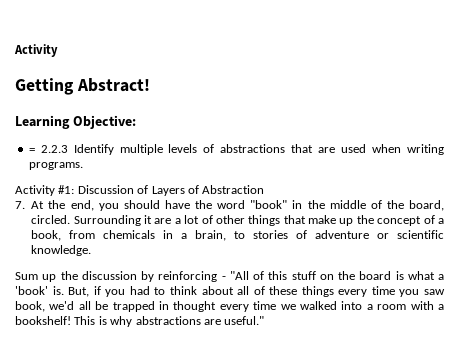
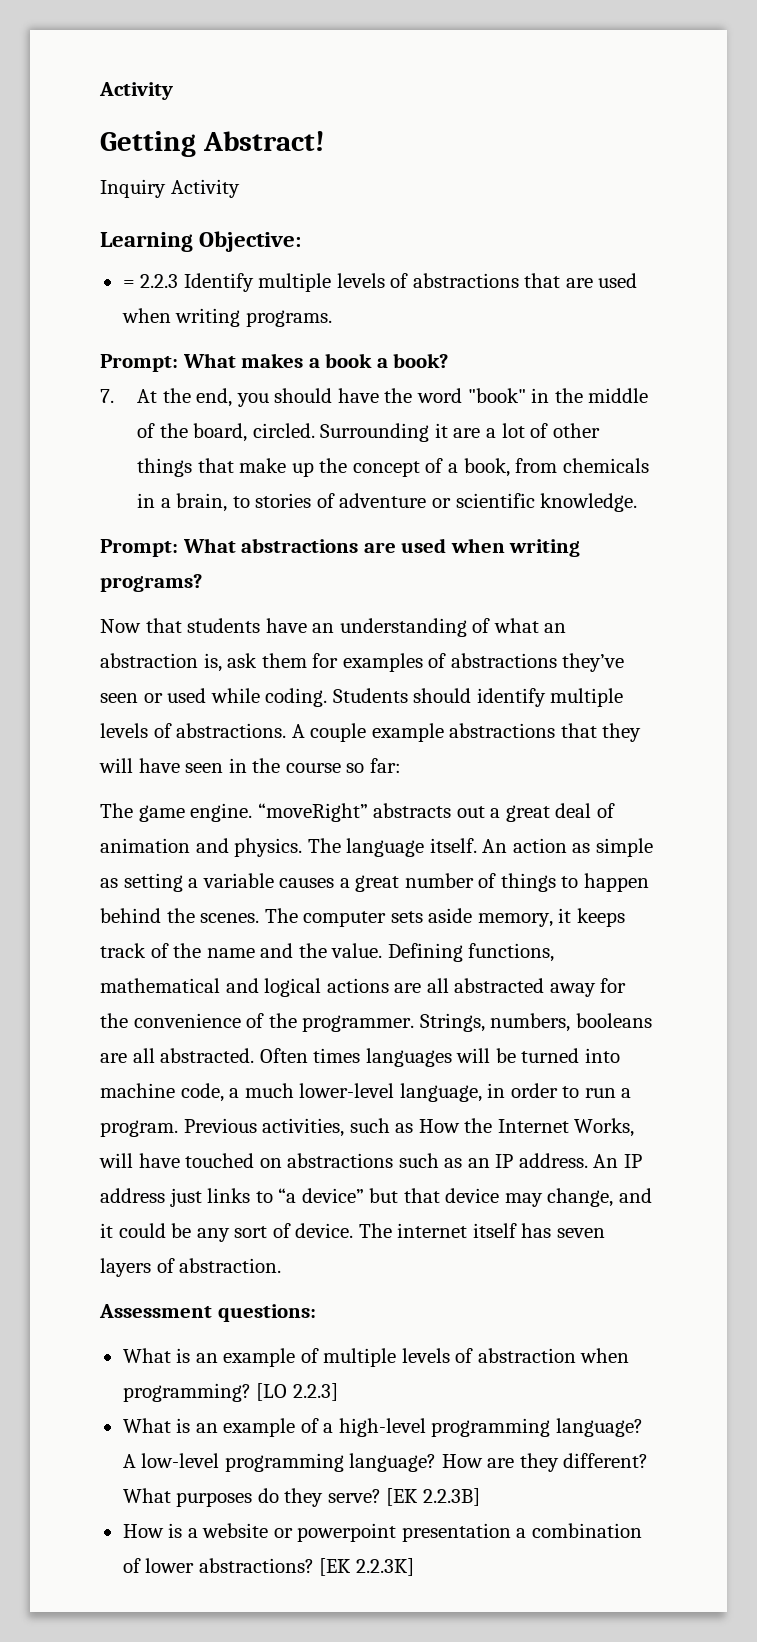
+ Inquiry Activity
- Activity #1: Discussion of Layers of Abstraction
+ Prompt: What makes a book a book?
- Sum up the discussion by reinforcing - "All of this stuff on the board is what a 'book' is. But, if you had to think about all of these things every time you saw book, we'd all be trapped in thought every time we walked into a room with a bookshelf! This is why abstractions are useful."
+ Prompt: What abstractions are used when writing programs?
+ Now that students have an understanding of what an abstraction is, ask them for examples of abstractions they’ve seen or used while coding. Students should identify multiple levels of abstractions. A couple example abstractions that they will have seen in the course so far:
+ The game engine. “moveRight” abstracts out a great deal of animation and physics. The language itself. An action as simple as setting a variable causes a great number of things to happen behind the scenes. The computer sets aside memory, it keeps track of the name and the value. Defining functions, mathematical and logical actions are all abstracted away for the convenience of the programmer. Strings, numbers, booleans are all abstracted. Often times languages will be turned into machine code, a much lower-level language, in order to run a program. Previous activities, such as How the Internet Works, will have touched on abstractions such as an IP address. An IP address just links to “a device” but that device may change, and it could be any sort of device. The internet itself has seven layers of abstraction.
+ Assessment questions:
+ What is an example of multiple levels of abstraction when programming? [LO 2.2.3]
+ What is an example of a high-level programming language? A low-level programming language? How are they different? What purposes do they serve? [EK 2.2.3B]
+ How is a website or powerpoint presentation a combination of lower abstractions? [EK 2.2.3K]

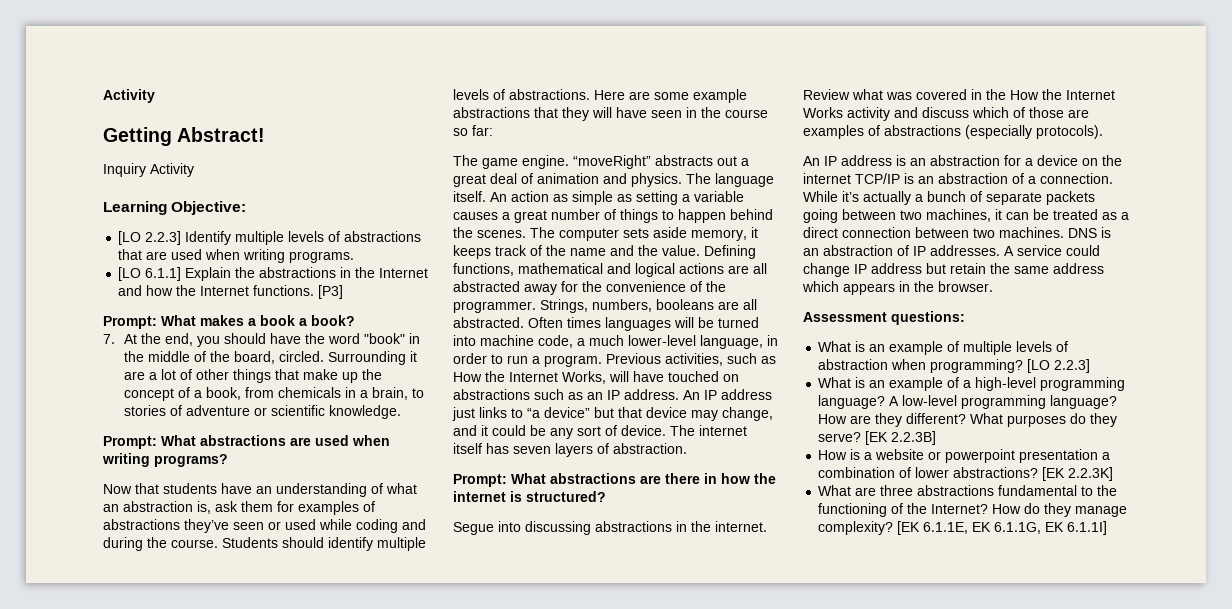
- = 2.2.3 Identify multiple levels of abstractions that are used when writing programs.
+ [LO 2.2.3] Identify multiple levels of abstractions that are used when writing programs.
+ [LO 6.1.1] Explain the abstractions in the Internet and how the Internet functions. [P3]
- Now that students have an understanding of what an abstraction is, ask them for examples of abstractions they’ve seen or used while coding.
+ Now that students have an understanding of what an abstraction is, ask them for examples of abstractions they’ve seen or used while coding and during the course.
- A couple example abstractions that they will have seen in the course so far:
+ Here are some example abstractions that they will have seen in the course so far:
+ Prompt: What abstractions are there in how the internet is structured?
+ Segue into discussing abstractions in the internet. Review what was covered in the How the Internet Works activity and discuss which of those are examples of abstractions (especially protocols).
+ An IP address is an abstraction for a device on the internet TCP/IP is an abstraction of a connection. While it’s actually a bunch of separate packets going between two machines, it can be treated as a direct connection between two machines. DNS is an abstraction of IP addresses. A service could change IP address but retain the same address which appears in the browser.
+ What are three abstractions fundamental to the functioning of the Internet? How do they manage complexity? [EK 6.1.1E, EK 6.1.1G, EK 6.1.1I]

